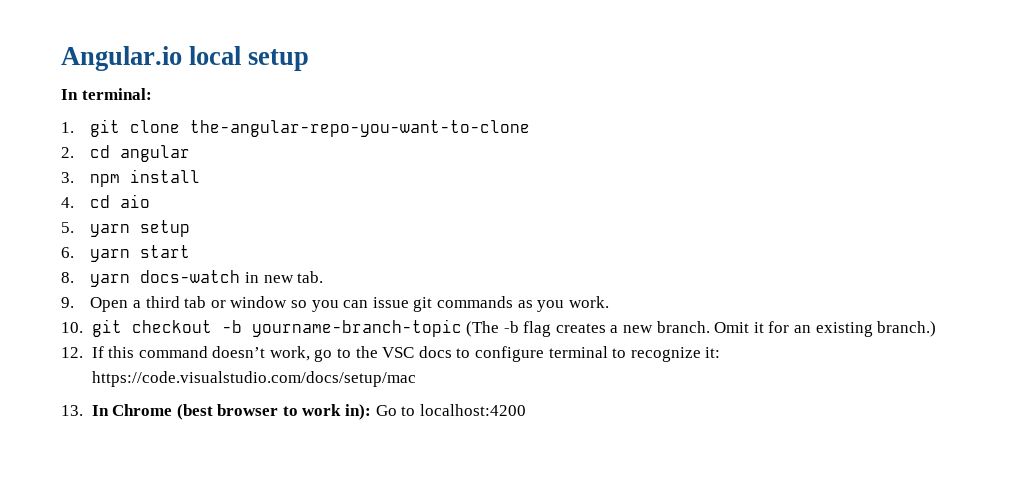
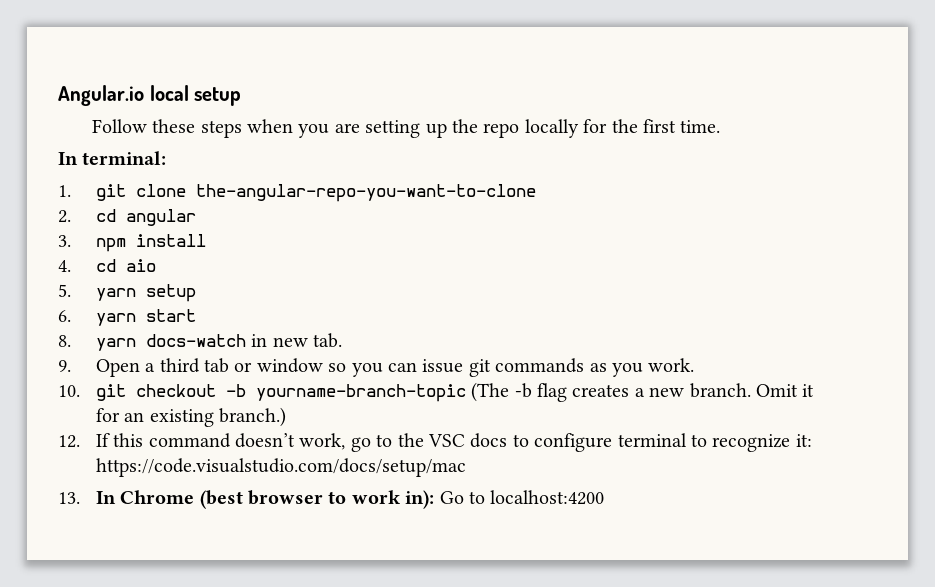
+ Follow these steps when you are setting up the repo locally for the first time.

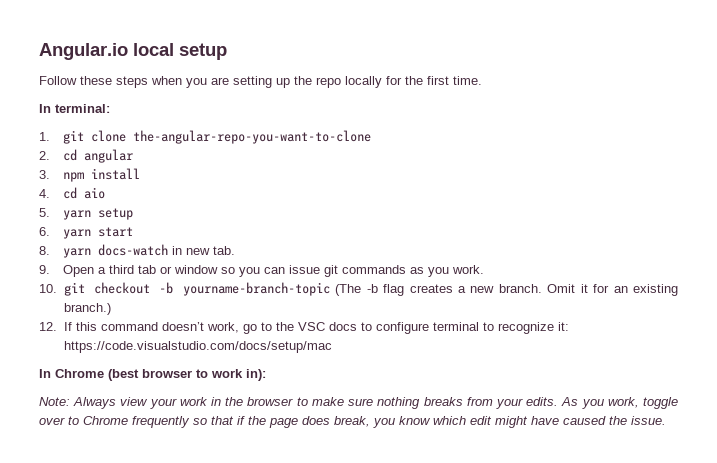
- 13. In Chrome (best browser to work in): Go to localhost:4200
+ In Chrome (best browser to work in):
+ Note: Always view your work in the browser to make sure nothing breaks from your edits. As you work, toggle over to Chrome frequently so that if the page does break, you know which edit might have caused the issue.

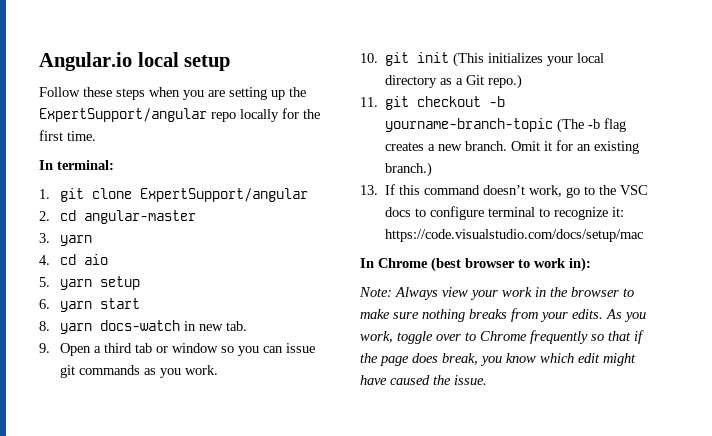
- Follow these steps when you are setting up the repo locally for the first time.
+ Follow these steps when you are setting up the ExpertSupport/angular repo locally for the first time.
- 1. git clone the-angular-repo-you-want-to-clone
+ 1. git clone ExpertSupport/angular
- 2. cd angular
+ 2. cd angular-master
- 3. npm install
+ 3. yarn
- 10. git checkout -b yourname-branch-topic (The -b flag creates a new branch.
+ 10. git init (This initializes your local directory as a Git repo.)
+ 11. git checkout -b yourname-branch-topic (The -b flag creates a new branch.
- 12. If this command doesn’t work, go to the VSC docs to configure terminal to recognize it: https://code.visualstudio.com/docs/setup/mac
+ 13. If this command doesn’t work, go to the VSC docs to configure terminal to recognize it: https://code.visualstudio.com/docs/setup/mac

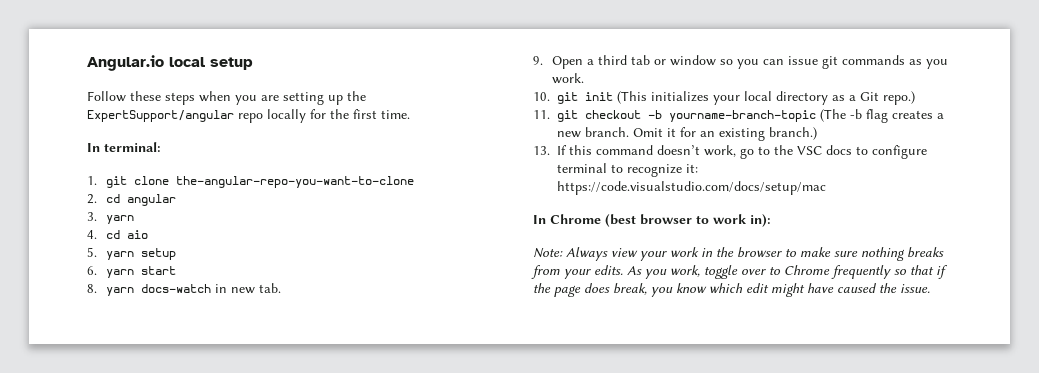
- 1. git clone ExpertSupport/angular
+ 1. git clone the-angular-repo-you-want-to-clone
- 2. cd angular-master
+ 2. cd angular

